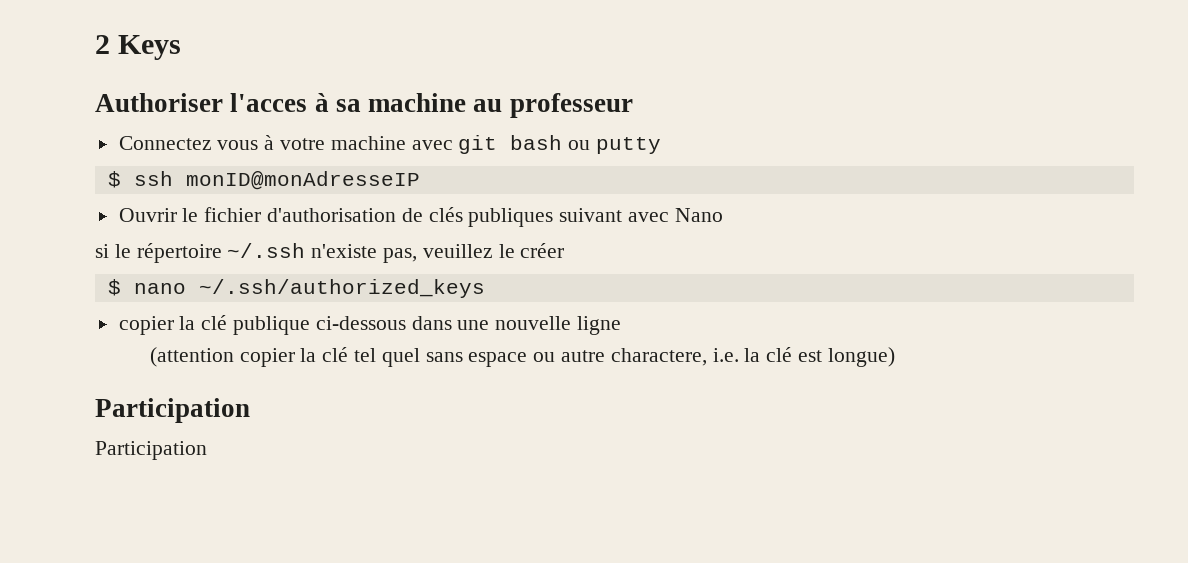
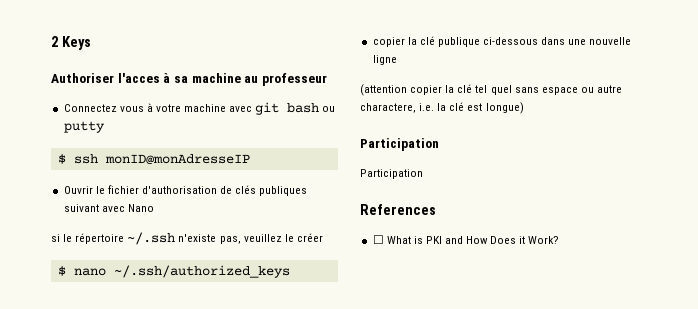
+ References
+ ☐ What is PKI and How Does it Work?

